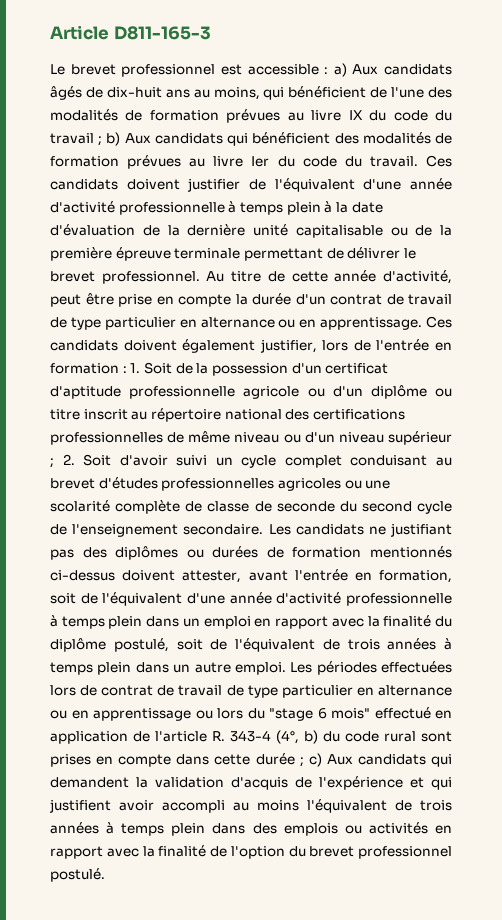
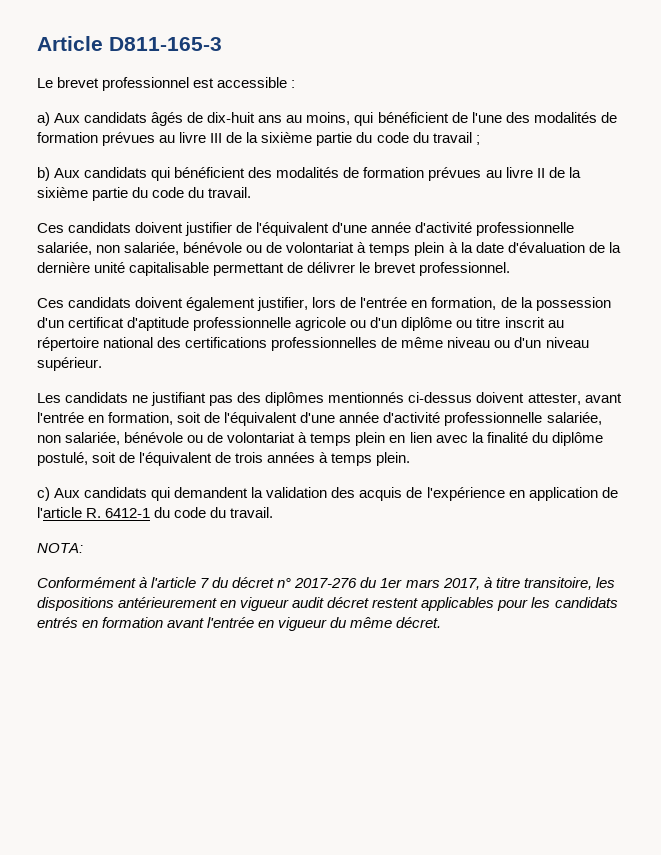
- Le brevet professionnel est accessible : a) Aux candidats âgés de dix-huit ans au moins, qui bénéficient de l'une des modalités de formation prévues au livre IX du code du travail ; b) Aux candidats qui bénéficient des modalités de formation prévues au livre Ier du code du travail. Ces candidats doivent justifier de l'équivalent d'une année d'activité professionnelle à temps plein à la date d'évaluation de la dernière unité capitalisable ou de la première épreuve terminale permettant de délivrer le brevet professionnel. Au titre de cette année d'activité, peut être prise en compte la durée d'un contrat de travail de type particulier en alternance ou en apprentissage. Ces candidats doivent également justifier, lors de l'entrée en formation : 1. Soit de la possession d'un certificat d'aptitude professionnelle agricole ou d'un diplôme ou titre inscrit au répertoire national des certifications professionnelles de même niveau ou d'un niveau supérieur ; 2. Soit d'avoir suivi un cycle complet conduisant au brevet d'études professionnelles agricoles ou une scolarité complète de classe de seconde du second cycle de l'enseignement secondaire. Les candidats ne justifiant pas des diplômes ou durées de formation mentionnés ci-dessus doivent attester, avant l'entrée en formation, soit de l'équivalent d'une année d'activité professionnelle à temps plein dans un emploi en rapport avec la finalité du diplôme postulé, soit de l'équivalent de trois années à temps plein dans un autre emploi. Les périodes effectuées lors de contrat de travail de type particulier en alternance ou en apprentissage ou lors du "stage 6 mois" effectué en application de l'article R. 343-4 (4°, b) du code rural sont prises en compte dans cette durée ; c) Aux candidats qui demandent la validation d'acquis de l'expérience et qui justifient avoir accompli au moins l'équivalent de trois années à temps plein dans des emplois ou activités en rapport avec la finalité de l'option du brevet professionnel postulé.
+ Le brevet professionnel est accessible :
+ a) Aux candidats âgés de dix-huit ans au moins, qui bénéficient de l'une des modalités de formation prévues au livre III de la sixième partie du code du travail ;
+ b) Aux candidats qui bénéficient des modalités de formation prévues au livre II de la sixième partie du code du travail.
+ Ces candidats doivent justifier de l'équivalent d'une année d'activité professionnelle salariée, non salariée, bénévole ou de volontariat à temps plein à la date d'évaluation de la dernière unité capitalisable permettant de délivrer le brevet professionnel.
+ Ces candidats doivent également justifier, lors de l'entrée en formation, de la possession d'un certificat d'aptitude professionnelle agricole ou d'un diplôme ou titre inscrit au répertoire national des certifications professionnelles de même niveau ou d'un niveau supérieur.
+ Les candidats ne justifiant pas des diplômes mentionnés ci-dessus doivent attester, avant l'entrée en formation, soit de l'équivalent d'une année d'activité professionnelle salariée, non salariée, bénévole ou de volontariat à temps plein en lien avec la finalité du diplôme postulé, soit de l'équivalent de trois années à temps plein.
+ c) Aux candidats qui demandent la validation des acquis de l'expérience en application de l'article R. 6412-1 du code du travail.
+ NOTA:
+ Conformément à l'article 7 du décret n° 2017-276 du 1er mars 2017, à titre transitoire, les dispositions antérieurement en vigueur audit décret restent applicables pour les candidats entrés en formation avant l'entrée en vigueur du même décret.

